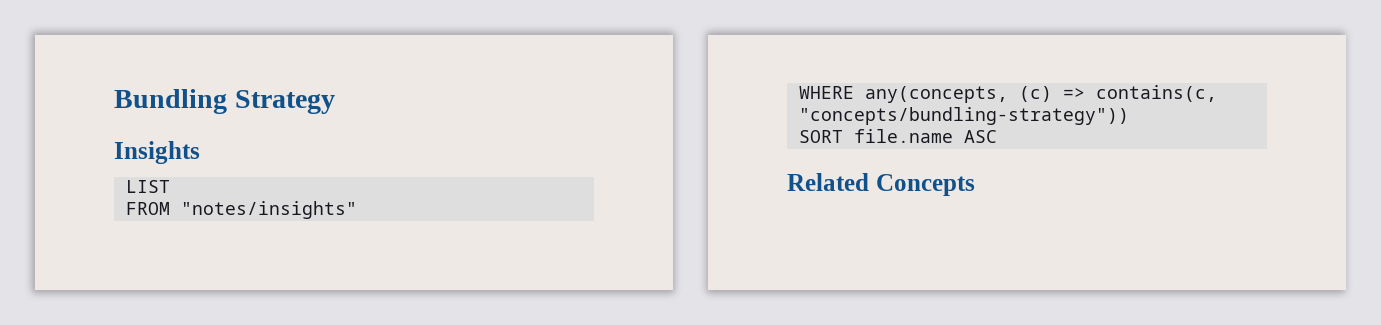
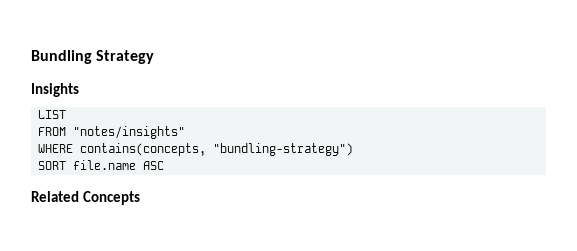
- WHERE any(concepts, (c) => contains(c, "concepts/bundling-strategy"))
+ WHERE contains(concepts, "bundling-strategy")

